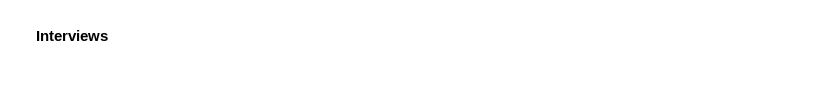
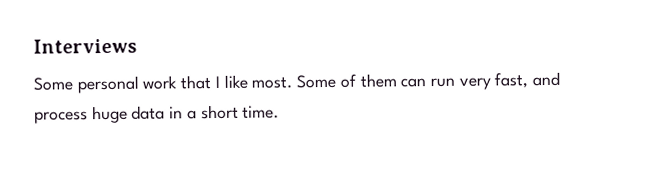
+ Some personal work that I like most. Some of them can run very fast, and process huge data in a short time.

